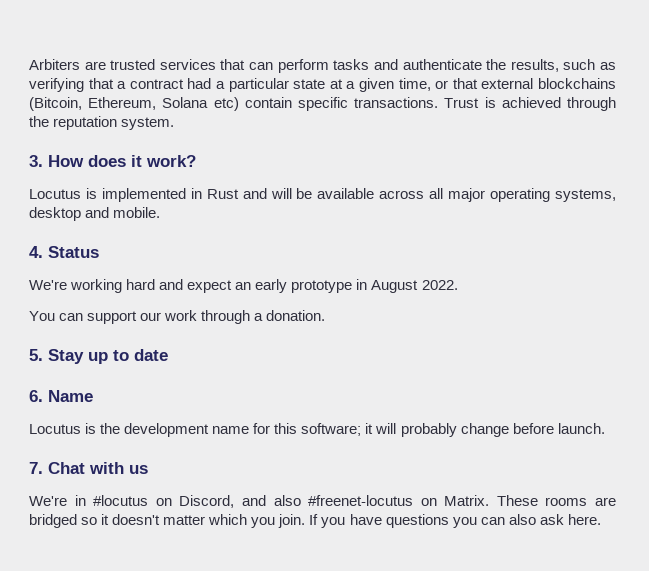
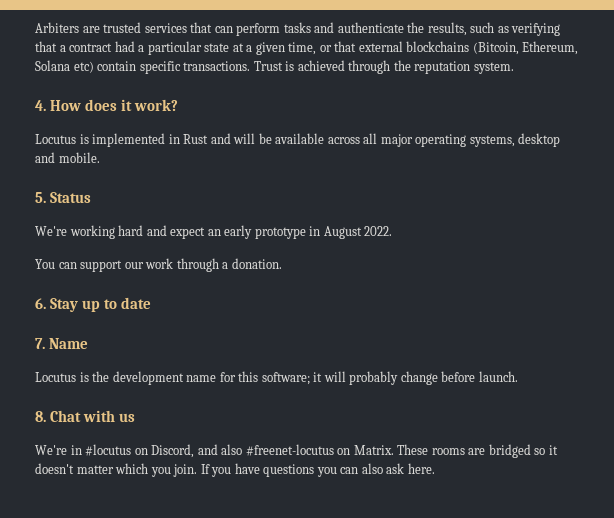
- 3. How does it work?
+ 4. How does it work?
- 4. Status
+ 5. Status
- 5. Stay up to date
+ 6. Stay up to date
- 6. Name
+ 7. Name
- 7. Chat with us
+ 8. Chat with us

